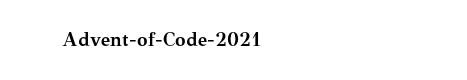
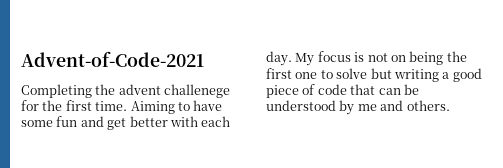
+ Completing the advent challenege for the first time. Aiming to have some fun and get better with each day. My focus is not on being the first one to solve but writing a good piece of code that can be understood by me and others.

